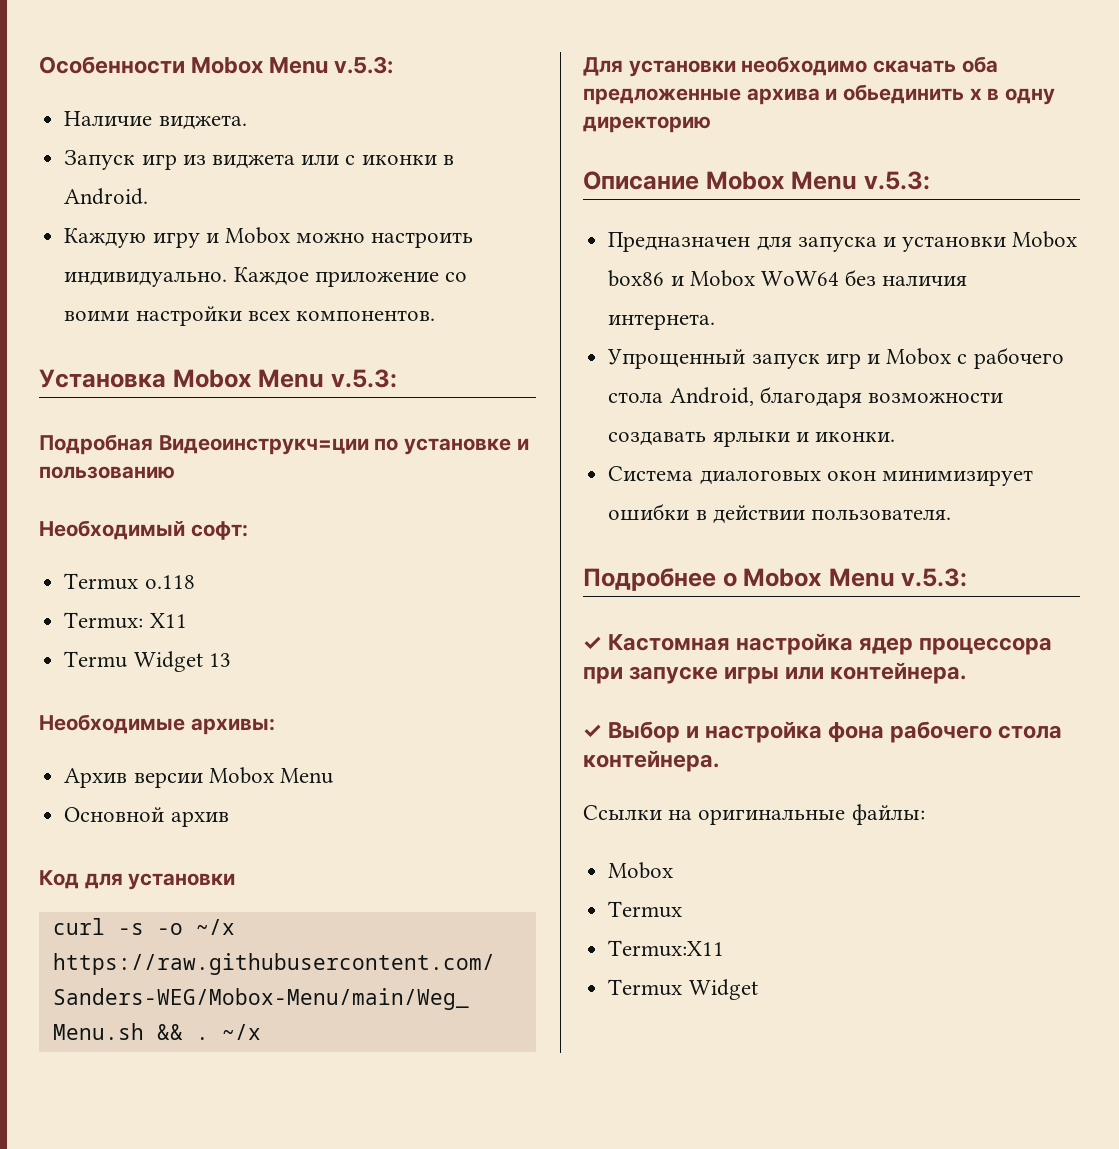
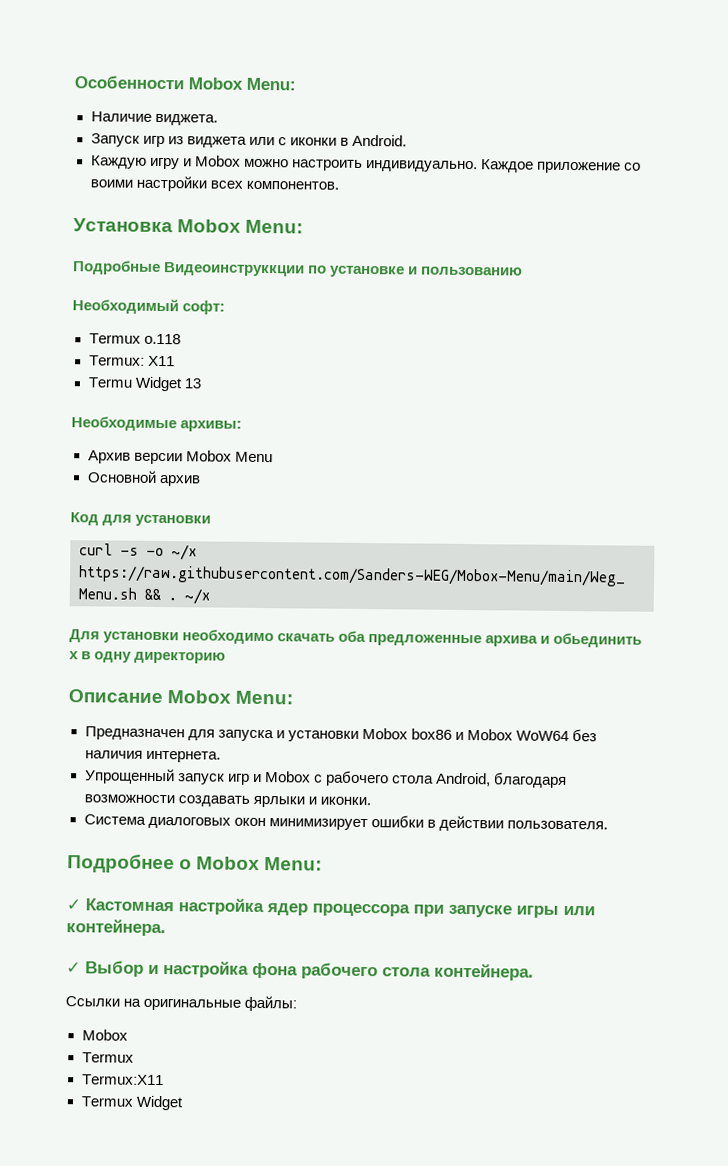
- Особенности Mobox Menu v.5.3:
+ Особенности Mobox Menu:
- Установка Mobox Menu v.5.3:
- Подробная Видеоинструкч=ции по установке и пользованию
+ Установка Mobox Menu:
+ Подробные Видеоинструккции по установке и пользованию
- Описание Mobox Menu v.5.3:
+ Описание Mobox Menu:
- Подробнее о Mobox Menu v.5.3:
+ Подробнее о Mobox Menu:

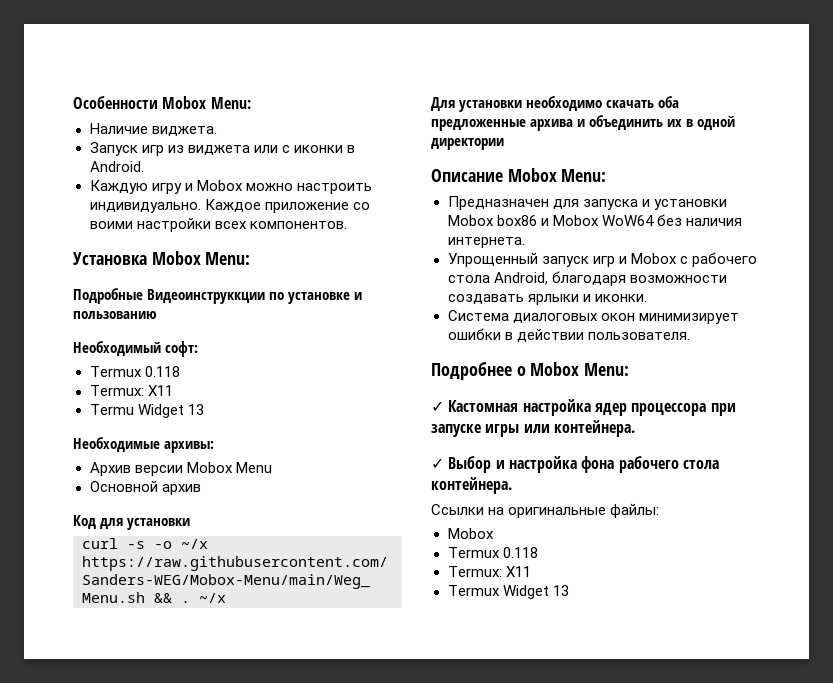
  Необходимый софт:
- Termux o.118
+ Termux 0.118
- Для установки необходимо скачать оба предложенные архива и обьединить х в одну директорию
+ Для установки необходимо скачать оба предложенные архива и объединить их в одной директории
  Ссылки на оригинальные файлы:
  Mobox
- Termux
- Termux:X11
+ Termux 0.118
+ Termux: X11
- Termux Widget
+ Termux Widget 13

